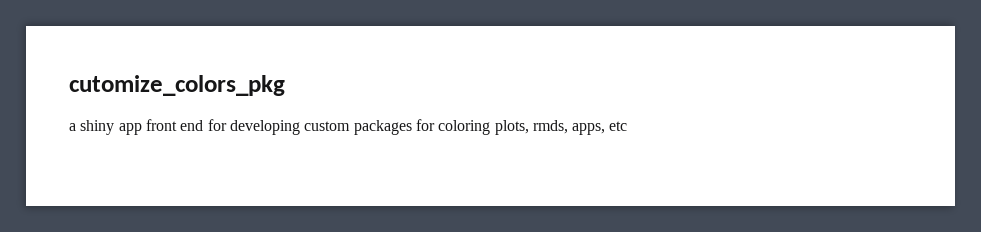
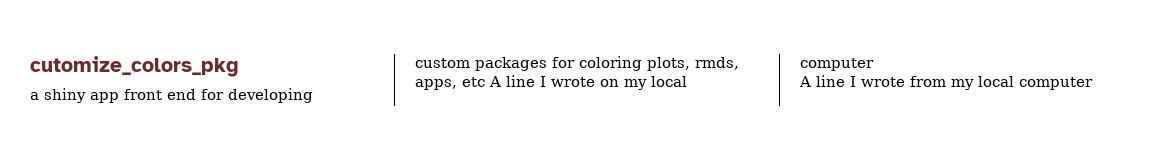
- a shiny app front end for developing custom packages for coloring plots, rmds, apps, etc
+ a shiny app front end for developing custom packages for coloring plots, rmds, apps, etc A line I wrote on my local computer
+ A line I wrote from my local computer

